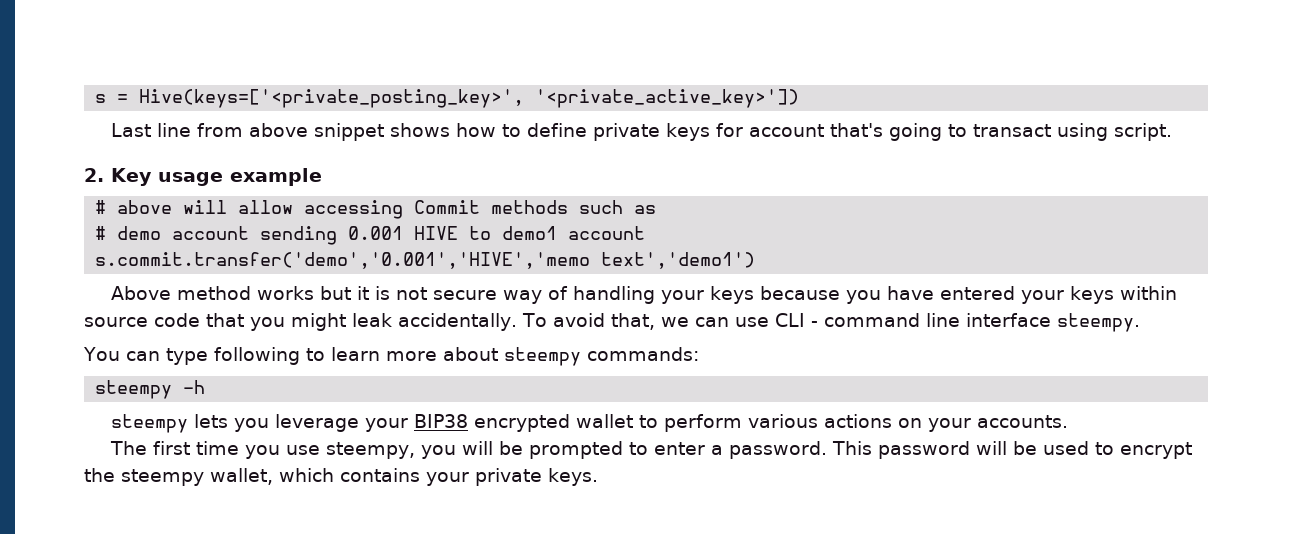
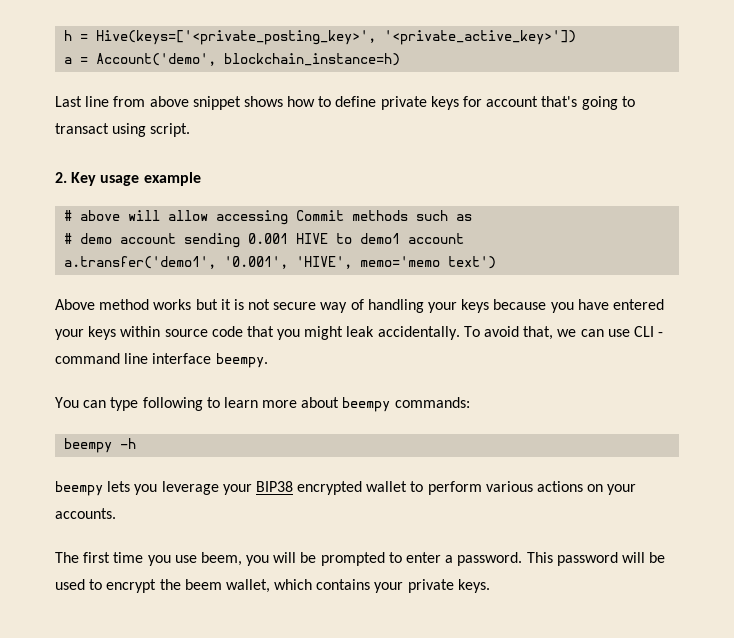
- s = Hive(keys=['<private_posting_key>', '<private_active_key>'])
+ h = Hive(keys=['<private_posting_key>', '<private_active_key>'])
+ a = Account('demo', blockchain_instance=h)
- s.commit.transfer('demo','0.001','HIVE','memo text','demo1')
+ a.transfer('demo1', '0.001', 'HIVE', memo='memo text')
- To avoid that, we can use CLI - command line interface steempy.
+ To avoid that, we can use CLI - command line interface beempy.
- You can type following to learn more about steempy commands:
+ You can type following to learn more about beempy commands:
- steempy -h
+ beempy -h
- steempy lets you leverage your BIP38 encrypted wallet to perform various actions on your accounts.
+ beempy lets you leverage your BIP38 encrypted wallet to perform various actions on your accounts.
- The first time you use steempy, you will be prompted to enter a password.
+ The first time you use beem, you will be prompted to enter a password.
- This password will be used to encrypt the steempy wallet, which contains your private keys.
+ This password will be used to encrypt the beem wallet, which contains your private keys.

